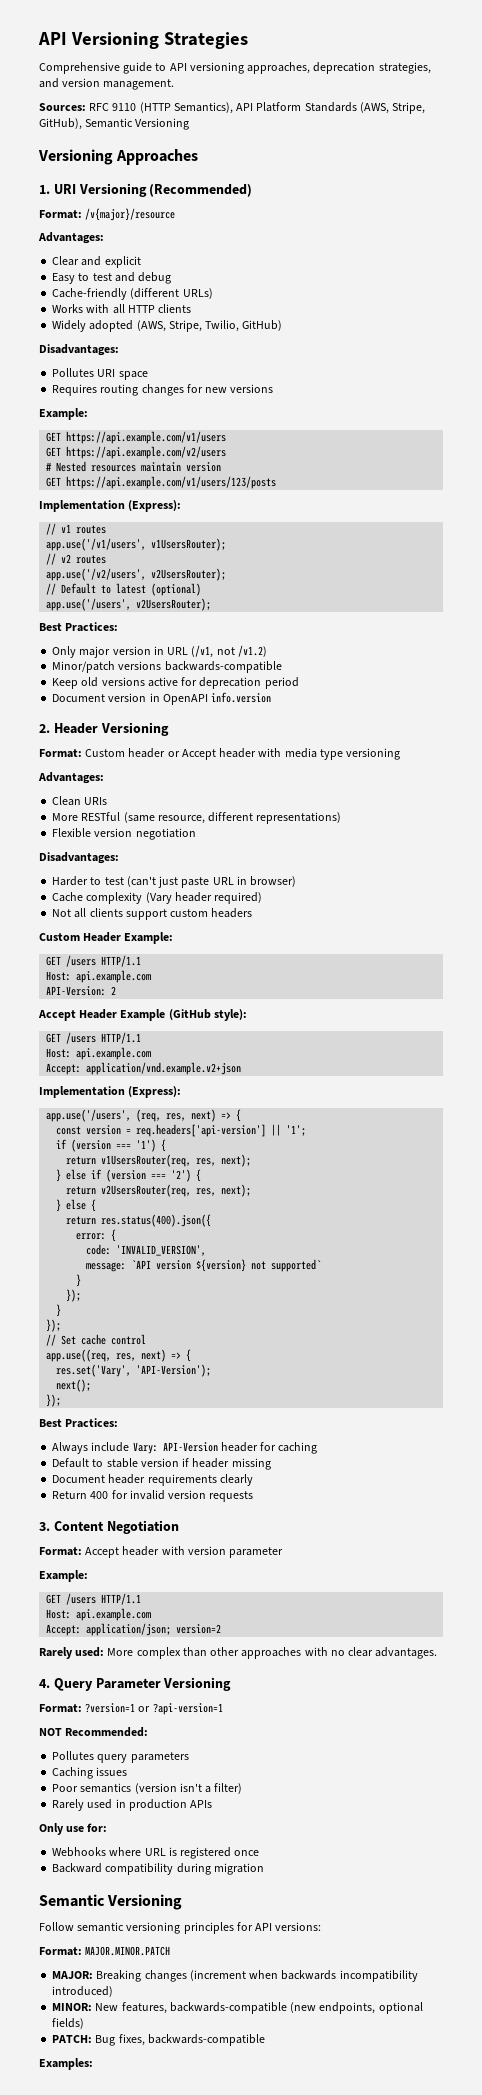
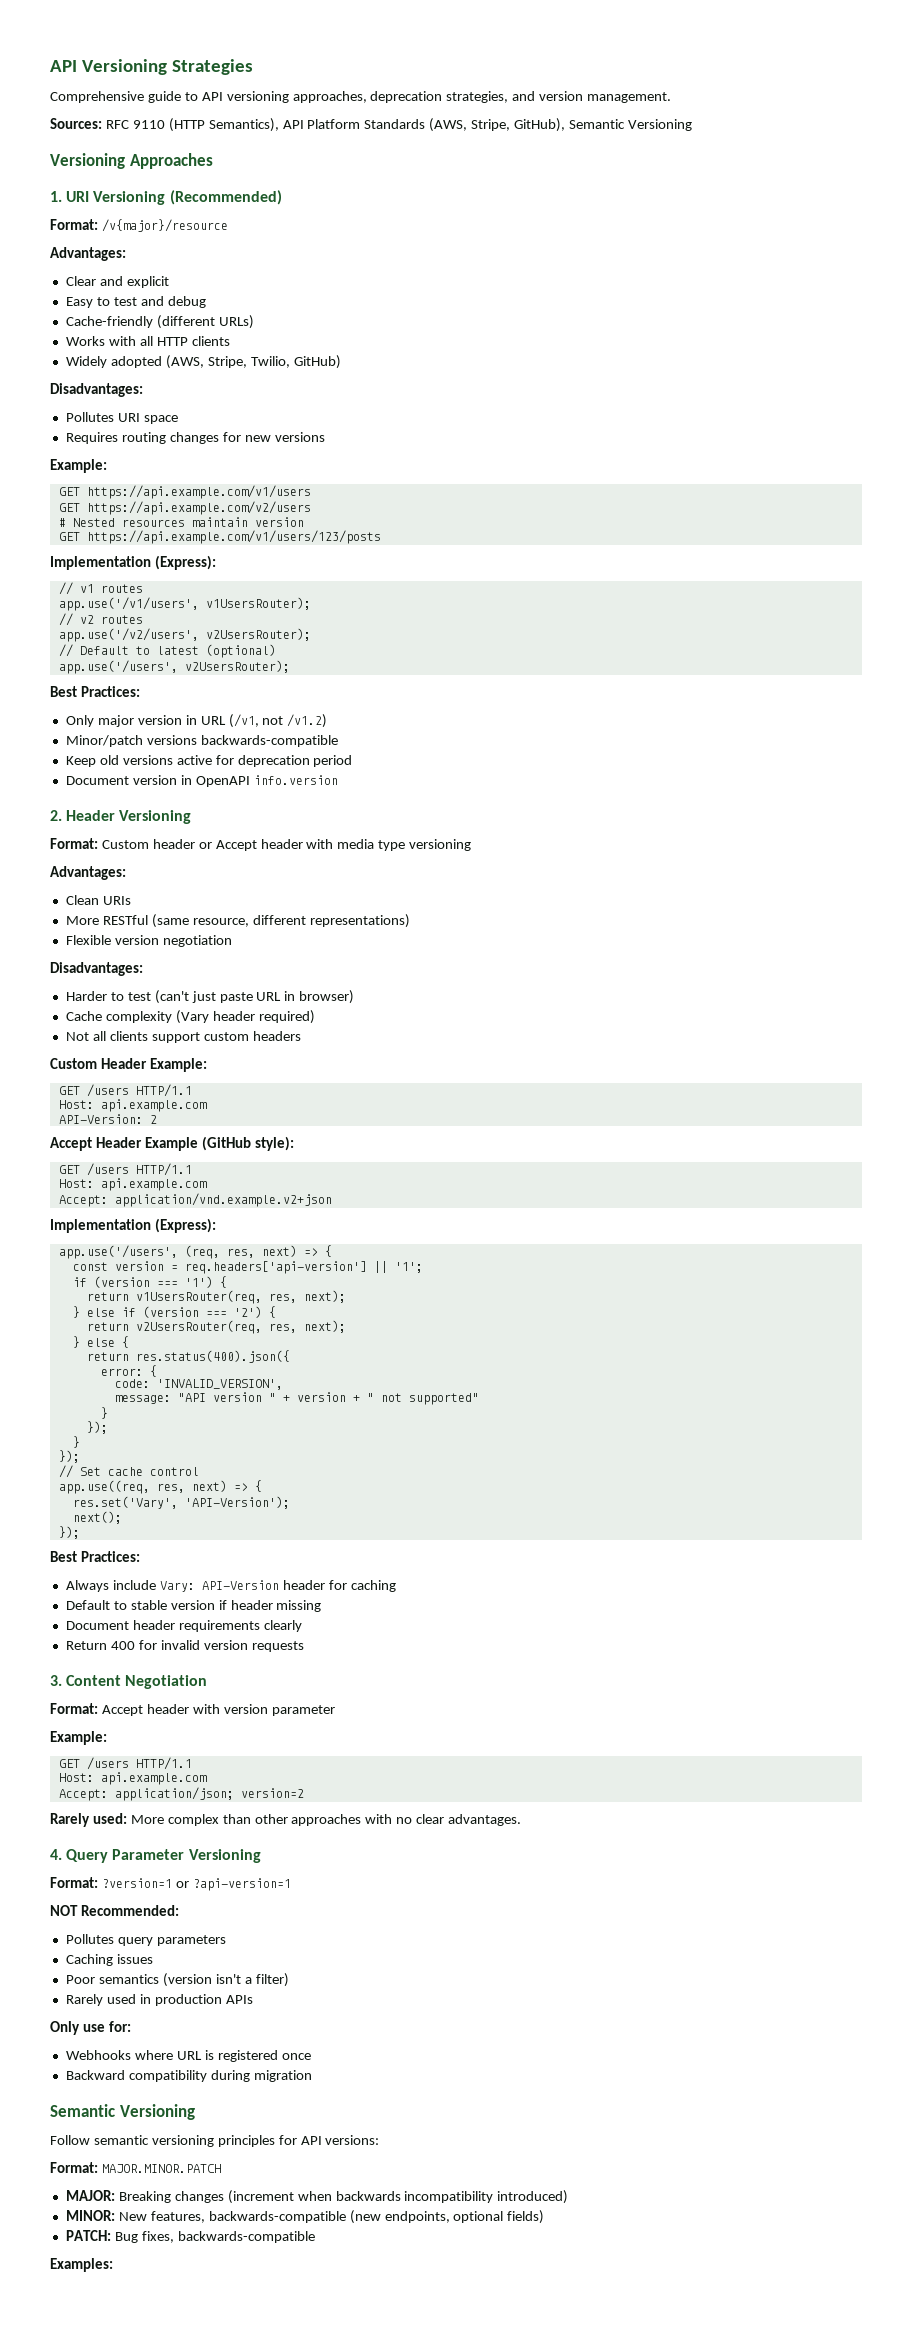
- message: `API version ${version} not supported`
+ message: "API version " + version + " not supported"

